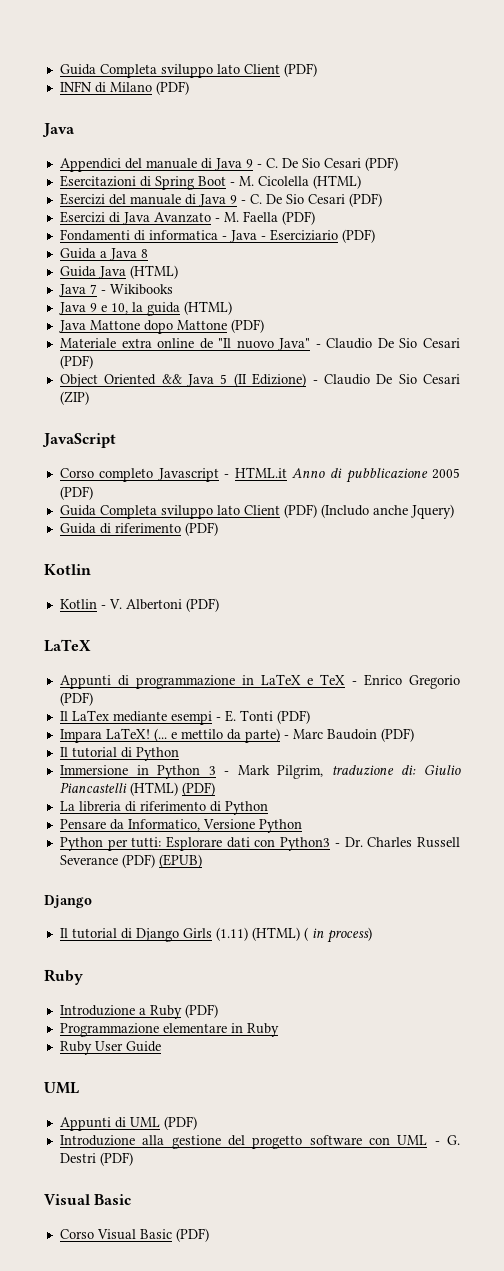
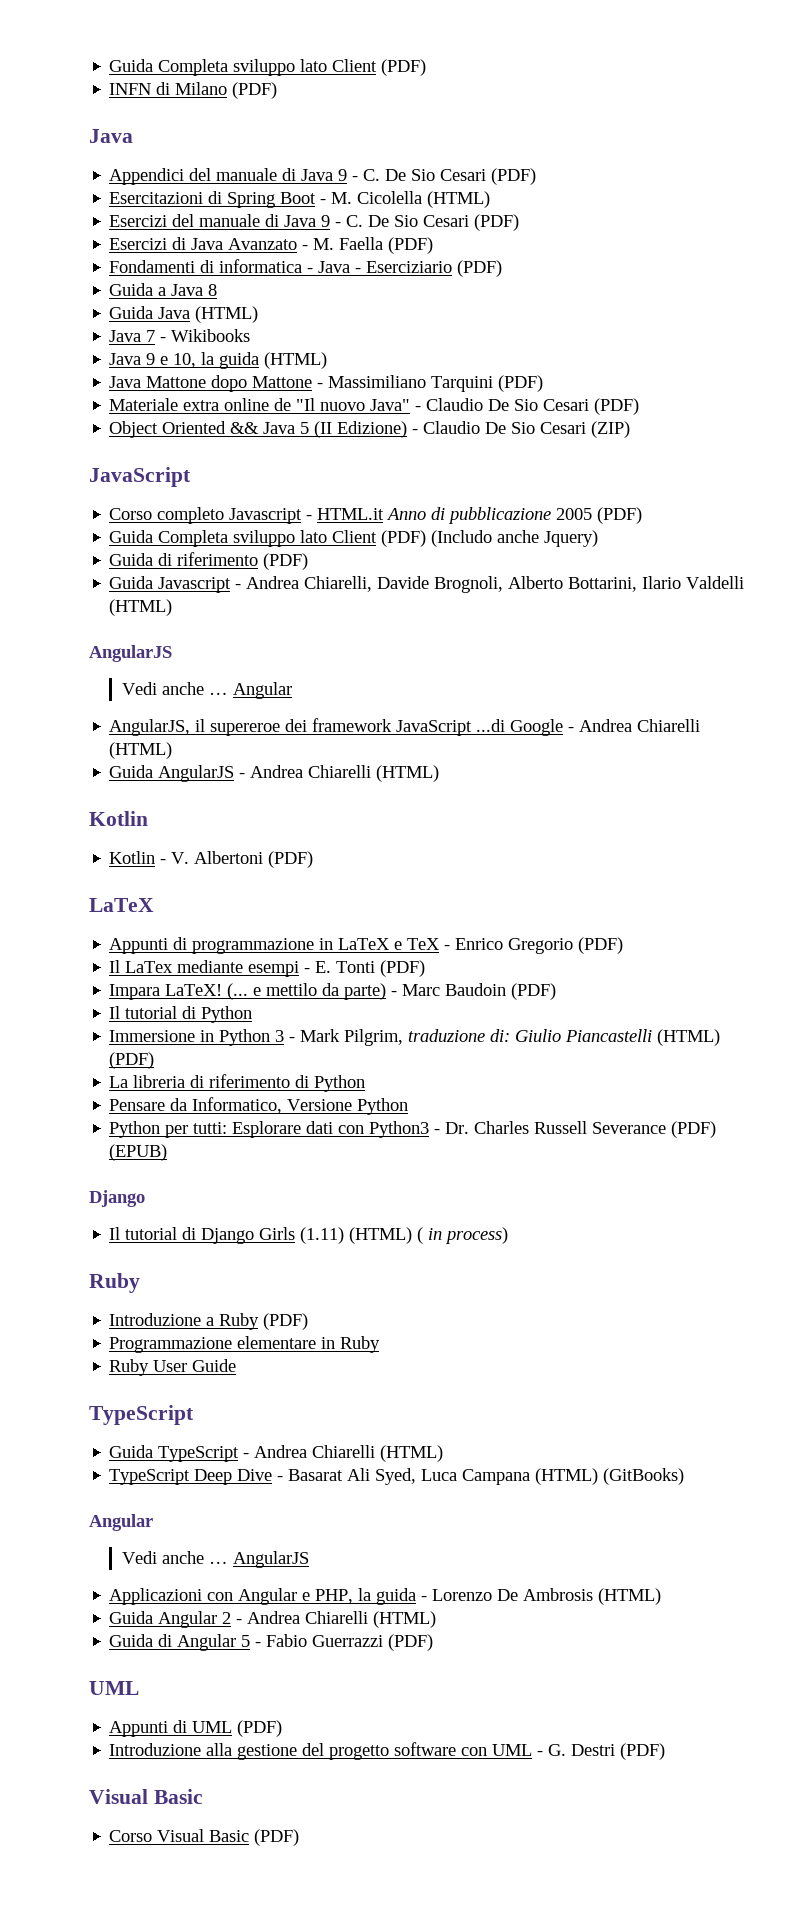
- Java Mattone dopo Mattone (PDF)
+ Java Mattone dopo Mattone - Massimiliano Tarquini (PDF)
+ Guida Javascript - Andrea Chiarelli, Davide Brognoli, Alberto Bottarini, Ilario Valdelli (HTML)
+ AngularJS
+ Vedi anche … Angular
+ AngularJS, il supereroe dei framework JavaScript ...di Google - Andrea Chiarelli (HTML)
+ Guida AngularJS - Andrea Chiarelli (HTML)
  Ruby User Guide
+ TypeScript
+ Guida TypeScript - Andrea Chiarelli (HTML)
+ TypeScript Deep Dive - Basarat Ali Syed, Luca Campana (HTML) (GitBooks)
+ Angular
+ Vedi anche … AngularJS
+ Applicazioni con Angular e PHP, la guida - Lorenzo De Ambrosis (HTML)
+ Guida Angular 2 - Andrea Chiarelli (HTML)
+ Guida di Angular 5 - Fabio Guerrazzi (PDF)

